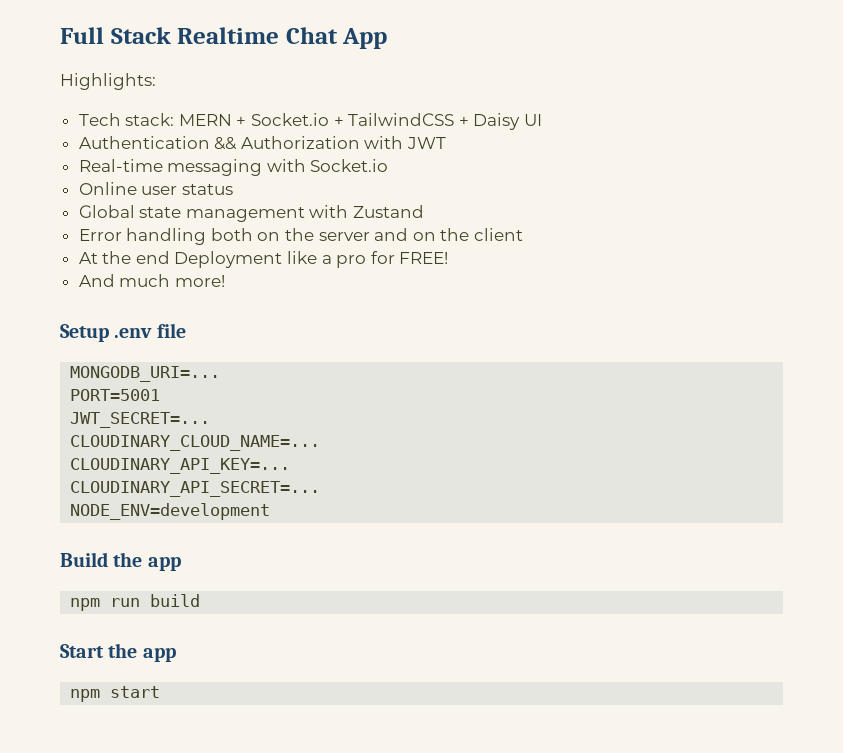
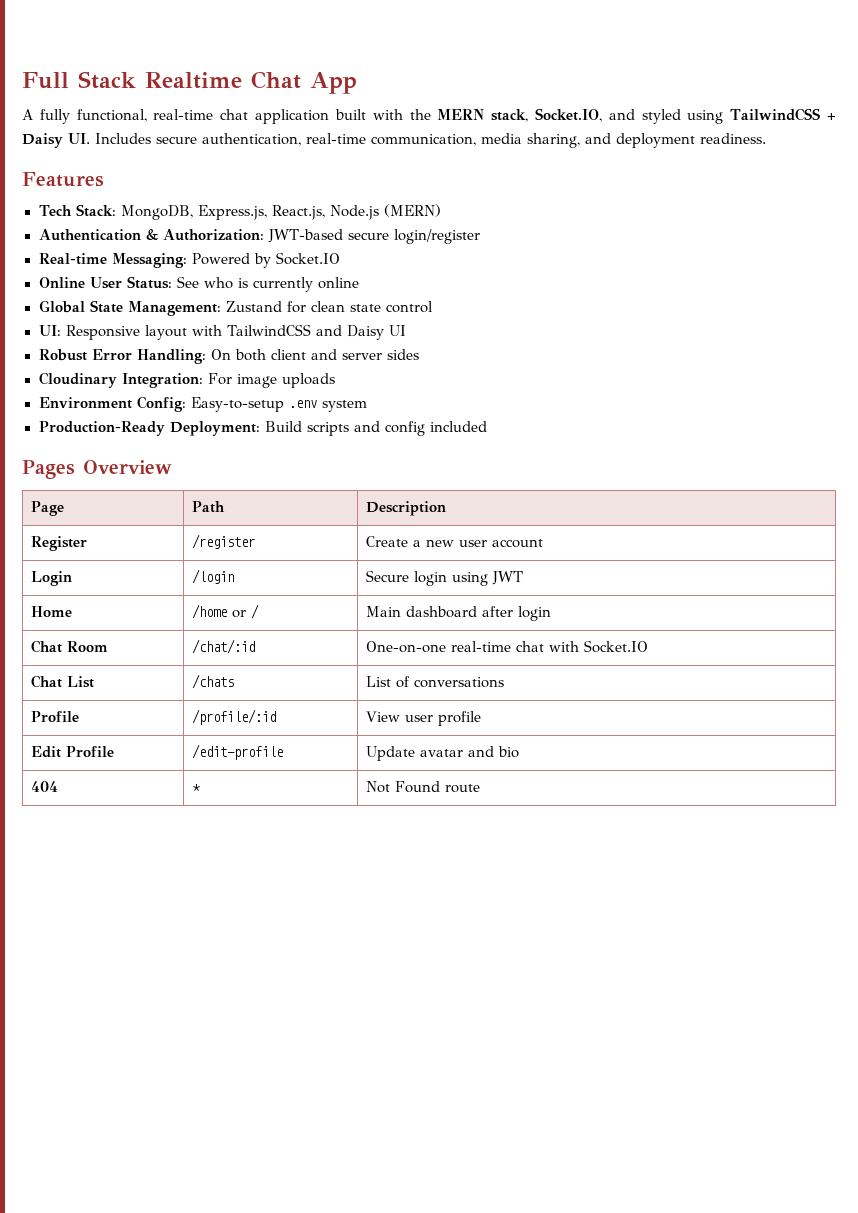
- Highlights:
- Tech stack: MERN + Socket.io + TailwindCSS + Daisy UI
- Authentication && Authorization with JWT
- Real-time messaging with Socket.io
- Online user status
- Global state management with Zustand
- Error handling both on the server and on the client
- At the end Deployment like a pro for FREE!
- And much more!
- Setup .env file
- MONGODB_URI=...
- PORT=5001
- JWT_SECRET=...
- CLOUDINARY_CLOUD_NAME=...
- CLOUDINARY_API_KEY=...
- CLOUDINARY_API_SECRET=...
- NODE_ENV=development
- Build the app
- npm run build
- Start the app
- npm start
+ A fully functional, real-time chat application built with the MERN stack, Socket.IO, and styled using TailwindCSS + Daisy UI. Includes secure authentication, real-time communication, media sharing, and deployment readiness.
+ Features
+ Tech Stack: MongoDB, Express.js, React.js, Node.js (MERN)
+ Authentication & Authorization: JWT-based secure login/register
+ Real-time Messaging: Powered by Socket.IO
+ Online User Status: See who is currently online
+ Global State Management: Zustand for clean state control
+ UI: Responsive layout with TailwindCSS and Daisy UI
+ Robust Error Handling: On both client and server sides
+ Cloudinary Integration: For image uploads
+ Environment Config: Easy-to-setup .env system
+ Production-Ready Deployment: Build scripts and config included
+ Pages Overview
+ Page | Path | Description
+ Register | /register | Create a new user account
+ Login | /login | Secure login using JWT
+ Home | /home or / | Main dashboard after login
+ Chat Room | /chat/:id | One-on-one real-time chat with Socket.IO
+ Chat List | /chats | List of conversations
+ Profile | /profile/:id | View user profile
+ Edit Profile | /edit-profile | Update avatar and bio
+ 404 | * | Not Found route

